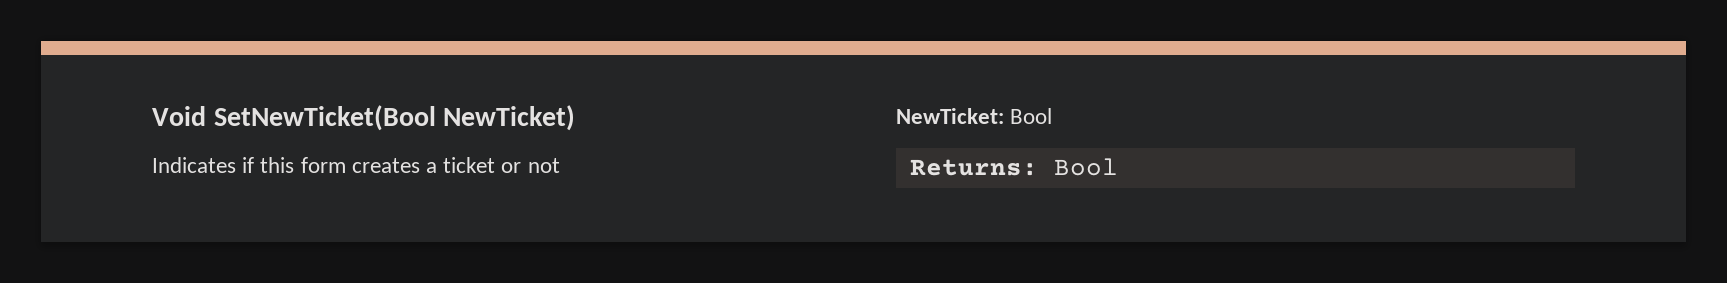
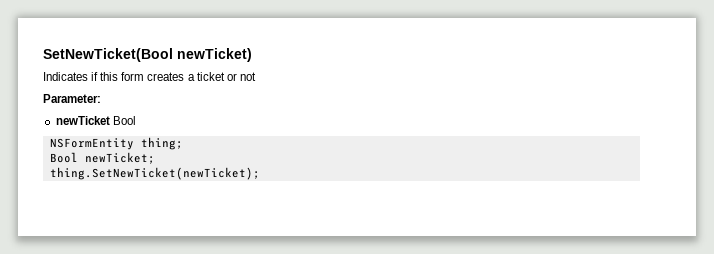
- Void SetNewTicket(Bool NewTicket)
+ SetNewTicket(Bool newTicket)
- NewTicket: Bool
+ Parameter:
+ newTicket Bool
- Returns: Bool
+ NSFormEntity thing;
+ Bool newTicket;
+ thing.SetNewTicket(newTicket);

